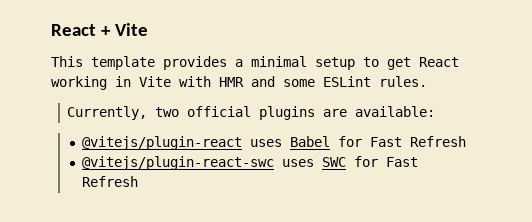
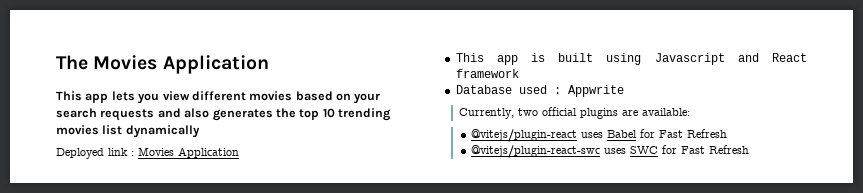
- React + Vite
- This template provides a minimal setup to get React working in Vite with HMR and some ESLint rules.
+ The Movies Application
+ This app lets you view different movies based on your search requests and also generates the top 10 trending movies list dynamically
+ Deployed link : Movies Application
+ This app is built using Javascript and React framework
+ Database used : Appwrite

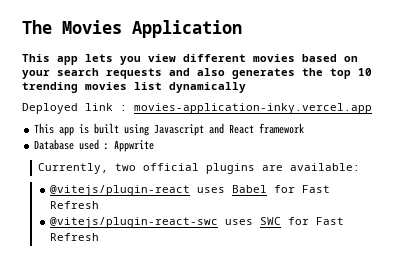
- Deployed link : Movies Application
+ Deployed link : movies-application-inky.vercel.app

